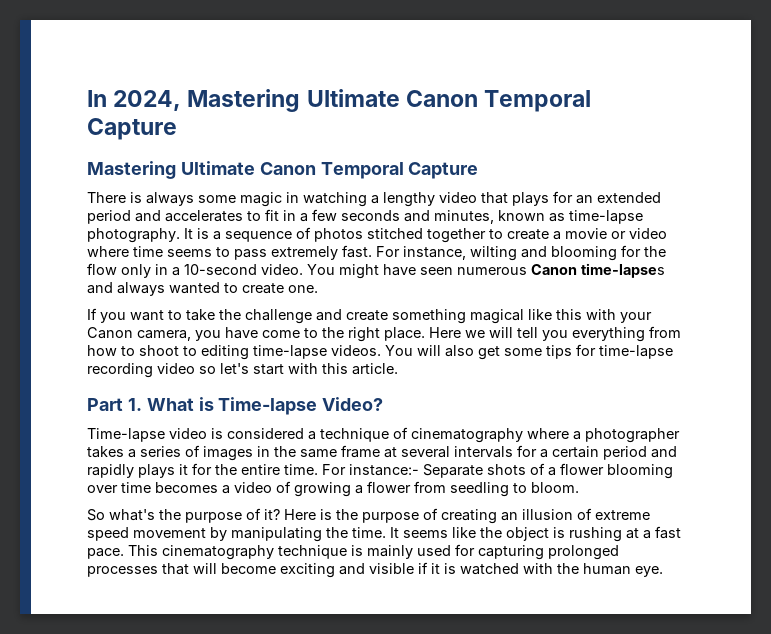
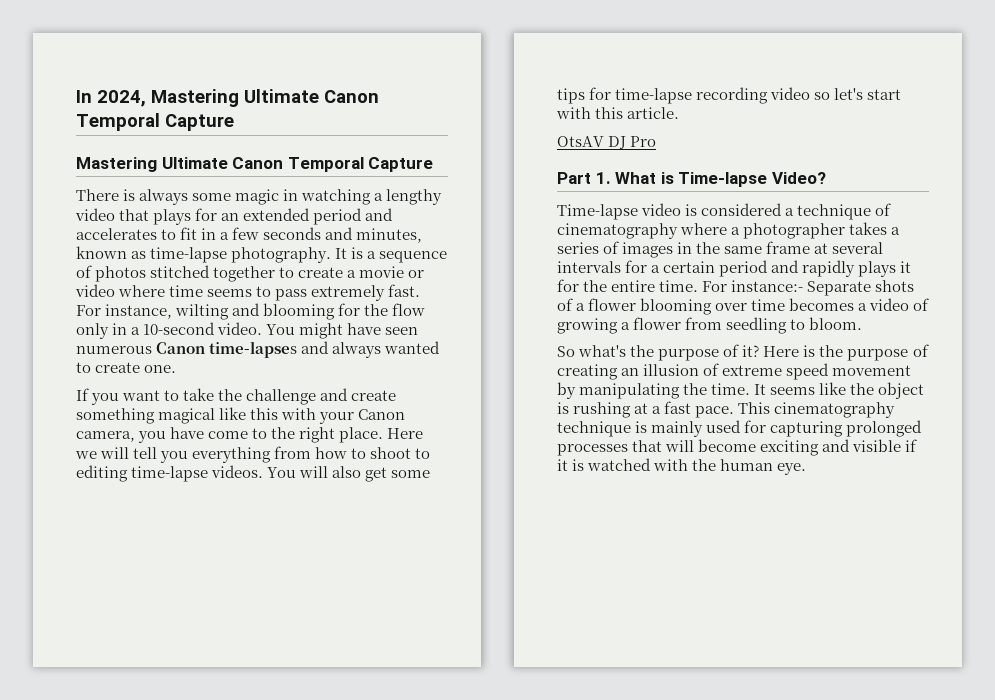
+ OtsAV DJ Pro

